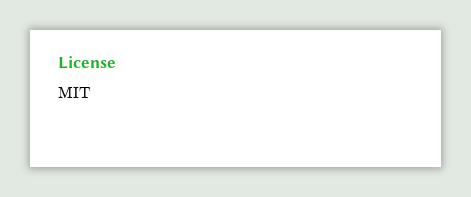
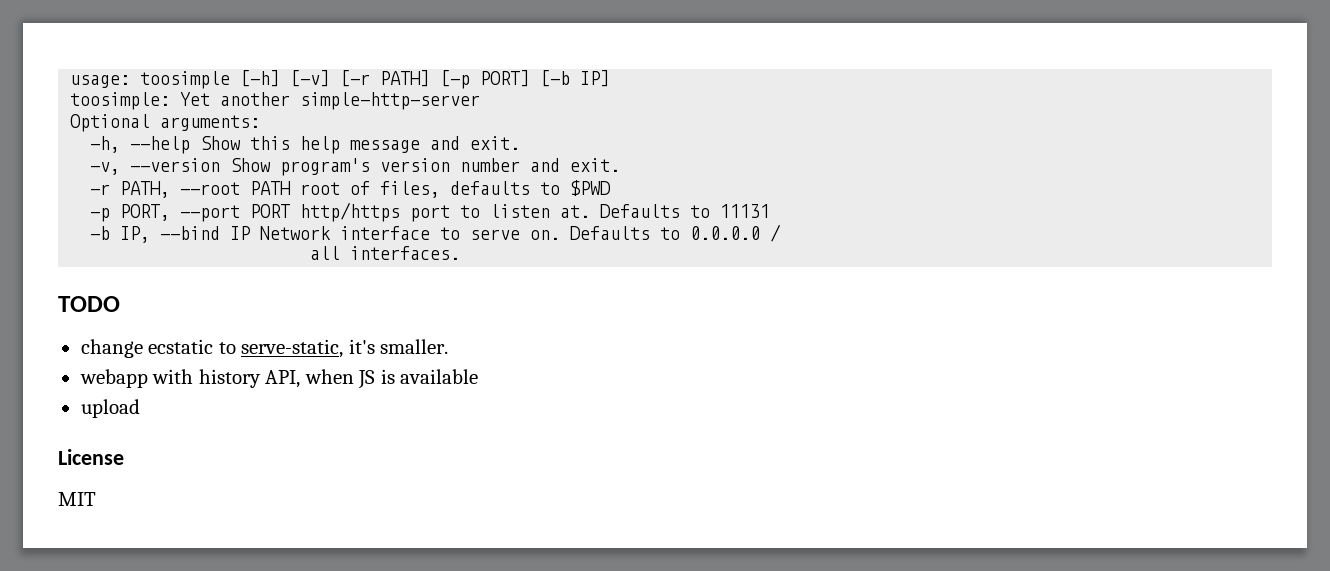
+ usage: toosimple [-h] [-v] [-r PATH] [-p PORT] [-b IP]
+ toosimple: Yet another simple-http-server
+ Optional arguments:
+ -h, --help Show this help message and exit.
+ -v, --version Show program's version number and exit.
+ -r PATH, --root PATH root of files, defaults to $PWD
+ -p PORT, --port PORT http/https port to listen at. Defaults to 11131
+ -b IP, --bind IP Network interface to serve on. Defaults to 0.0.0.0 /
+ all interfaces.
+ TODO
+ change ecstatic to serve-static, it's smaller.
+ webapp with history API, when JS is available
+ upload

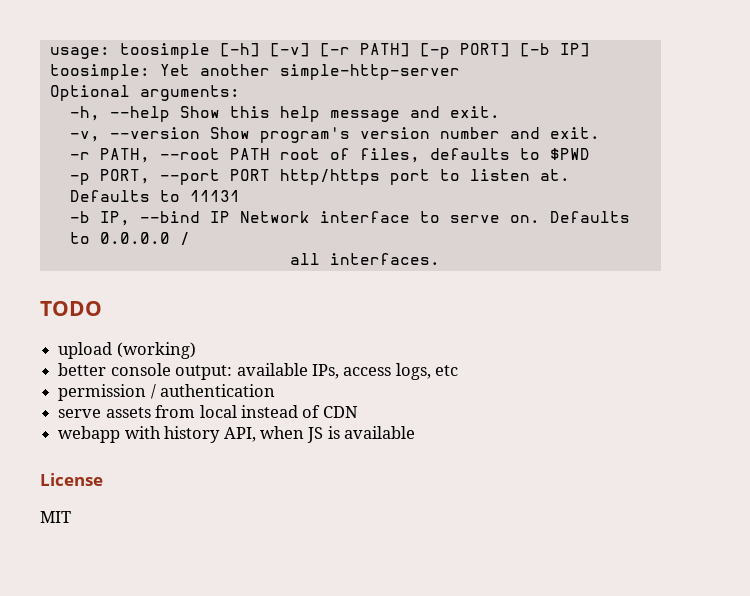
- change ecstatic to serve-static, it's smaller.
+ upload (working)
+ better console output: available IPs, access logs, etc
+ permission / authentication
+ serve assets from local instead of CDN
- upload

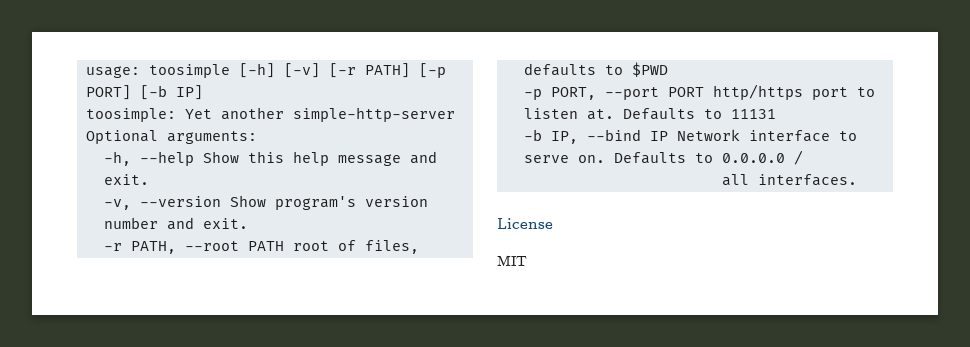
- TODO
- upload (working)
- better console output: available IPs, access logs, etc
- permission / authentication
- serve assets from local instead of CDN
- webapp with history API, when JS is available

